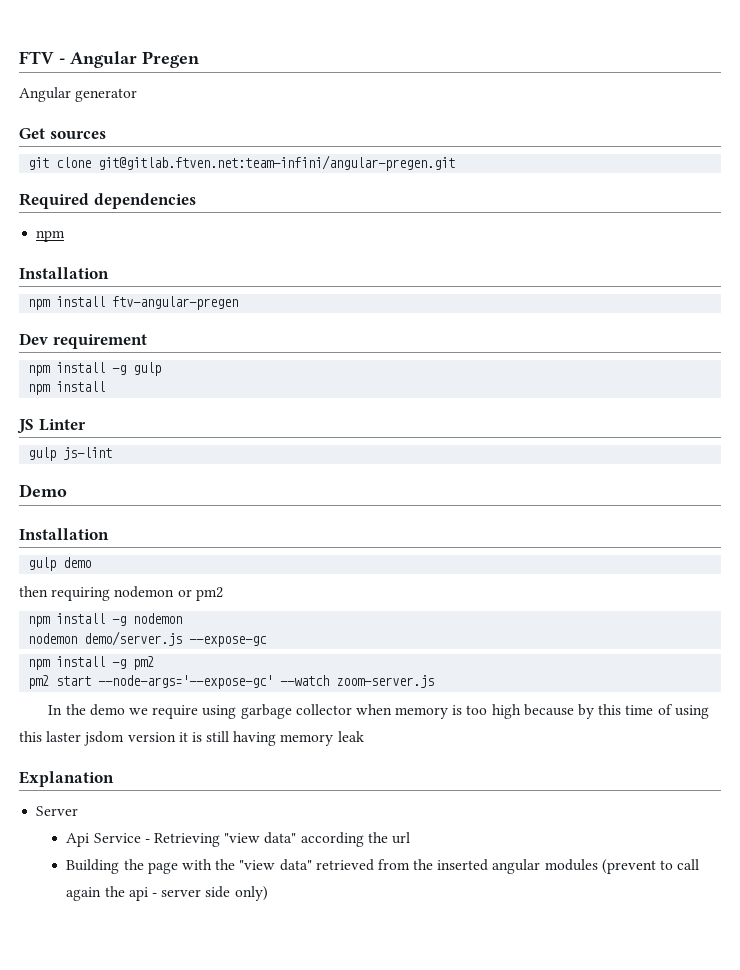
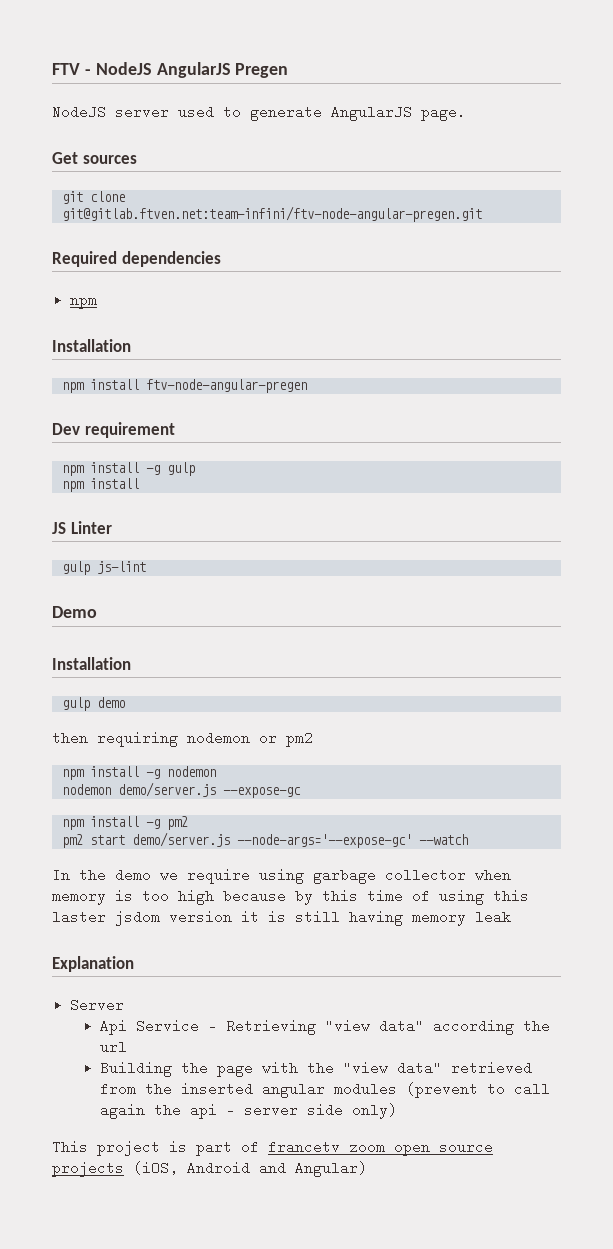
- FTV - Angular Pregen
+ FTV - NodeJS AngularJS Pregen
- Angular generator
+ NodeJS server used to generate AngularJS page.
- git clone git@gitlab.ftven.net:team-infini/angular-pregen.git
+ git clone git@gitlab.ftven.net:team-infini/ftv-node-angular-pregen.git
- npm install ftv-angular-pregen
+ npm install ftv-node-angular-pregen
- pm2 start --node-args='--expose-gc' --watch zoom-server.js
+ pm2 start demo/server.js --node-args='--expose-gc' --watch
+ This project is part of francetv zoom open source projects (iOS, Android and Angular)

